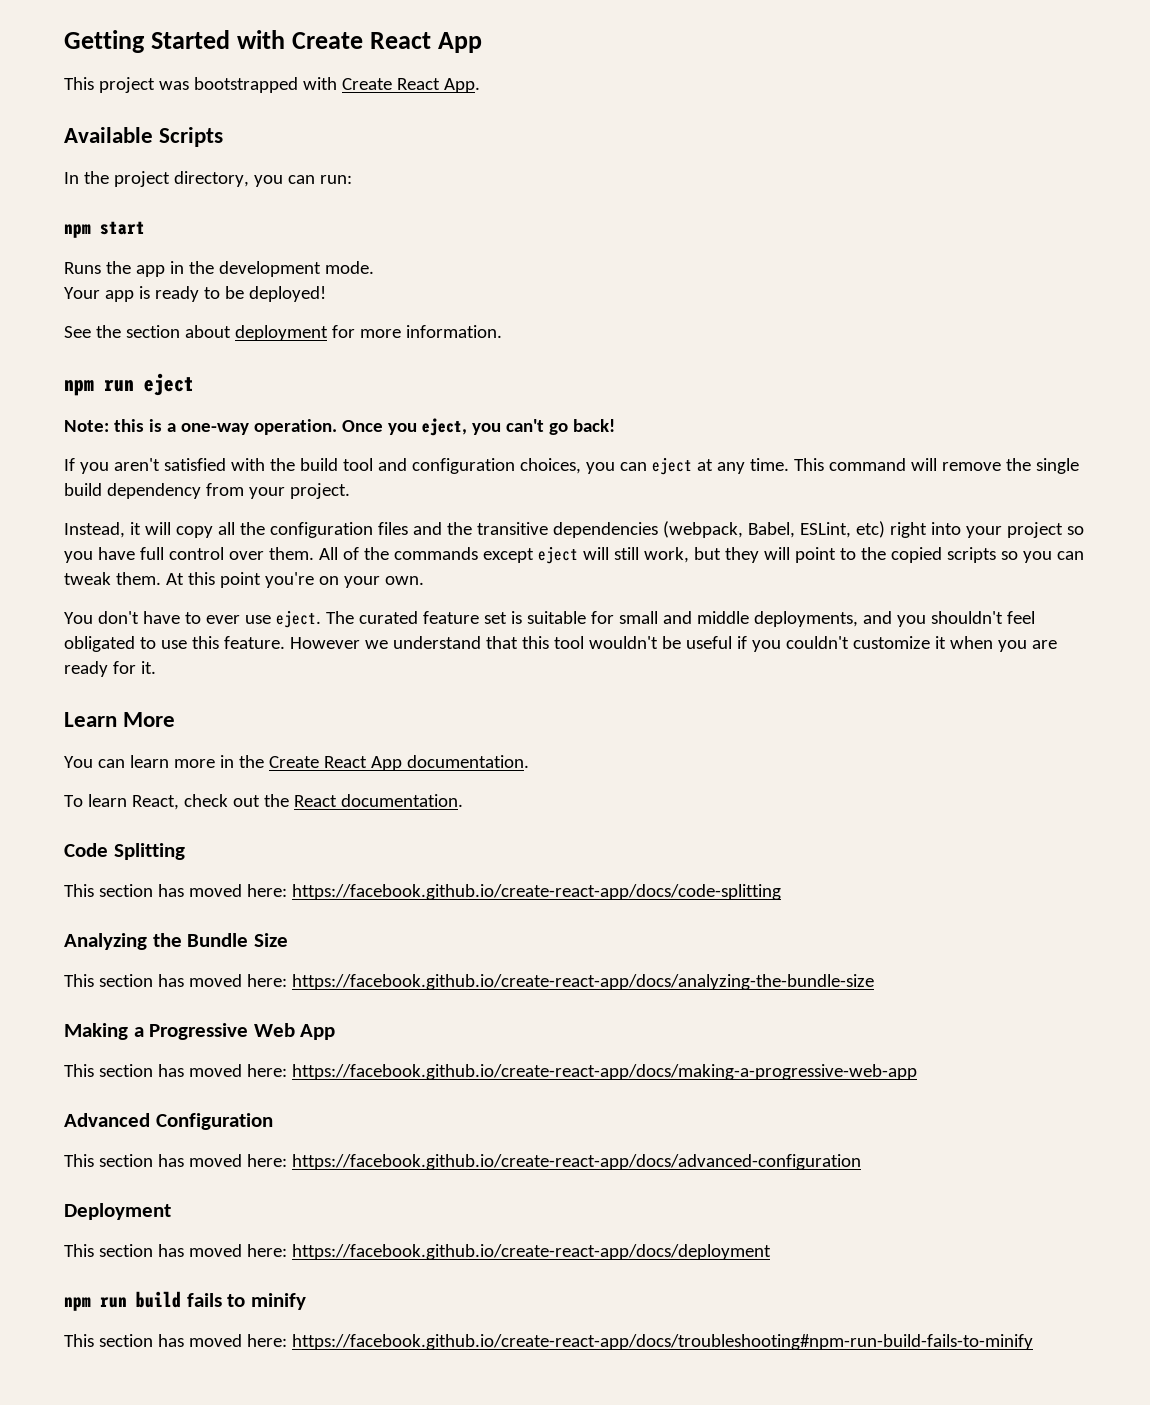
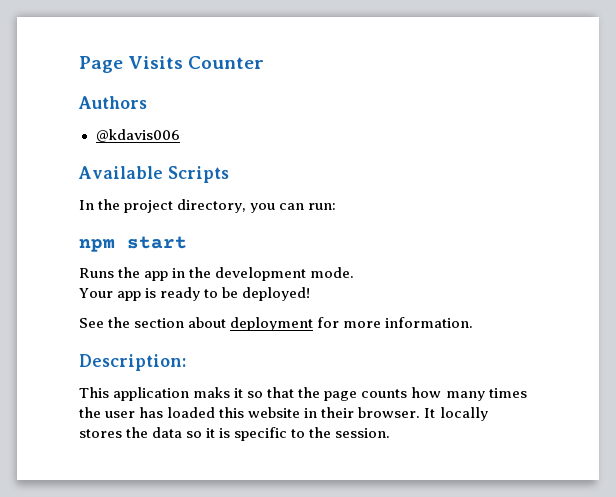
- Getting Started with Create React App
- This project was bootstrapped with Create React App.
+ Page Visits Counter
+ Authors
+ @kdavis006
- npm run eject
- Note: this is a one-way operation. Once you eject, you can't go back!
- If you aren't satisfied with the build tool and configuration choices, you can eject at any time. This command will remove the single build dependency from your project.
- Instead, it will copy all the configuration files and the transitive dependencies (webpack, Babel, ESLint, etc) right into your project so you have full control over them. All of the commands except eject will still work, but they will point to the copied scripts so you can tweak them. At this point you're on your own.
- You don't have to ever use eject. The curated feature set is suitable for small and middle deployments, and you shouldn't feel obligated to use this feature. However we understand that this tool wouldn't be useful if you couldn't customize it when you are ready for it.
- Learn More
- You can learn more in the Create React App documentation.
- To learn React, check out the React documentation.
- Code Splitting
- This section has moved here: https://facebook.github.io/create-react-app/docs/code-splitting
- Analyzing the Bundle Size
- This section has moved here: https://facebook.github.io/create-react-app/docs/analyzing-the-bundle-size
- Making a Progressive Web App
- This section has moved here: https://facebook.github.io/create-react-app/docs/making-a-progressive-web-app
- Advanced Configuration
- This section has moved here: https://facebook.github.io/create-react-app/docs/advanced-configuration
- Deployment
- This section has moved here: https://facebook.github.io/create-react-app/docs/deployment
- npm run build fails to minify
- This section has moved here: https://facebook.github.io/create-react-app/docs/troubleshooting#npm-run-build-fails-to-minify
+ Description:
+ This application maks it so that the page counts how many times the user has loaded this website in their browser. It locally stores the data so it is specific to the session.

